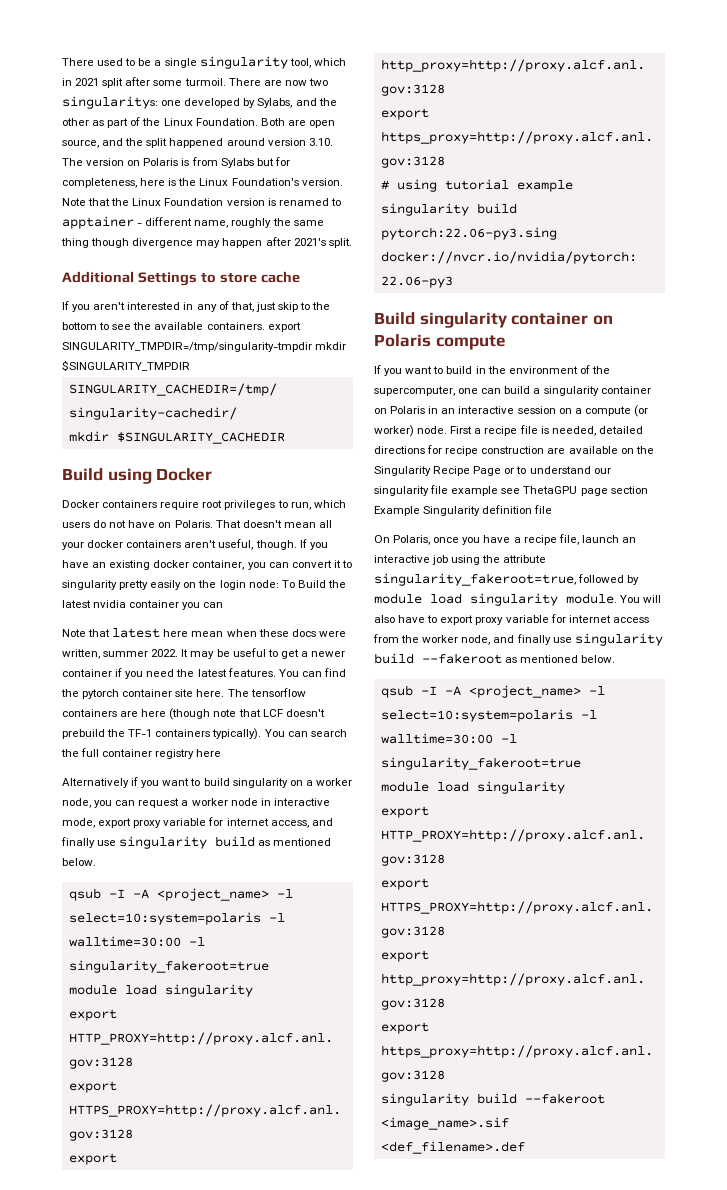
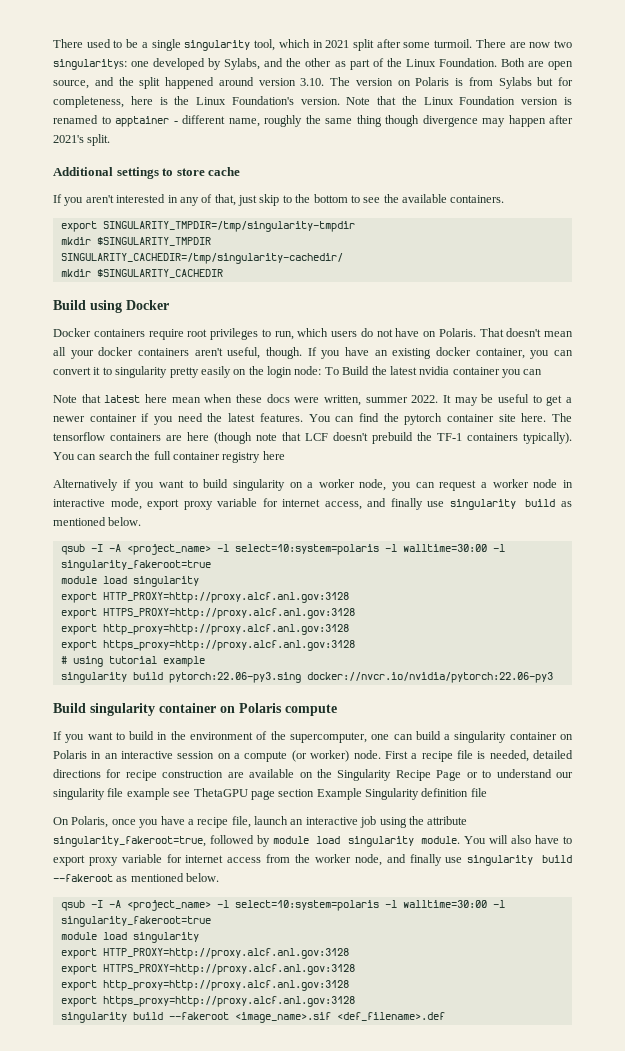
- Additional Settings to store cache
+ Additional settings to store cache
- If you aren't interested in any of that, just skip to the bottom to see the available containers. export SINGULARITY_TMPDIR=/tmp/singularity-tmpdir mkdir $SINGULARITY_TMPDIR
+ If you aren't interested in any of that, just skip to the bottom to see the available containers.
+ export SINGULARITY_TMPDIR=/tmp/singularity-tmpdir
+ mkdir $SINGULARITY_TMPDIR

